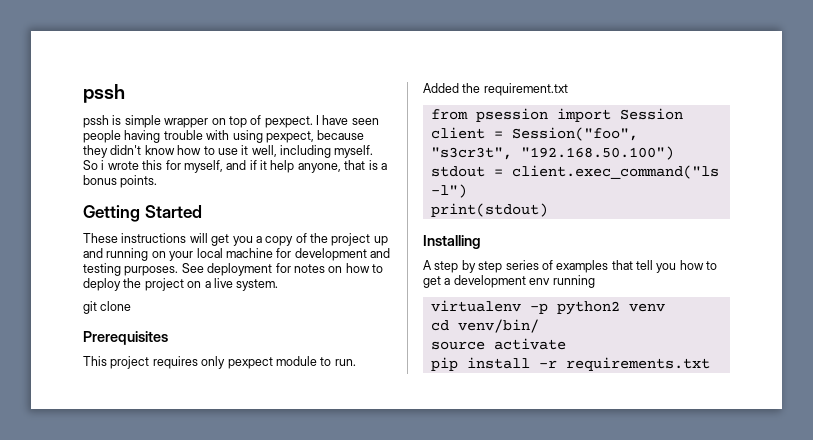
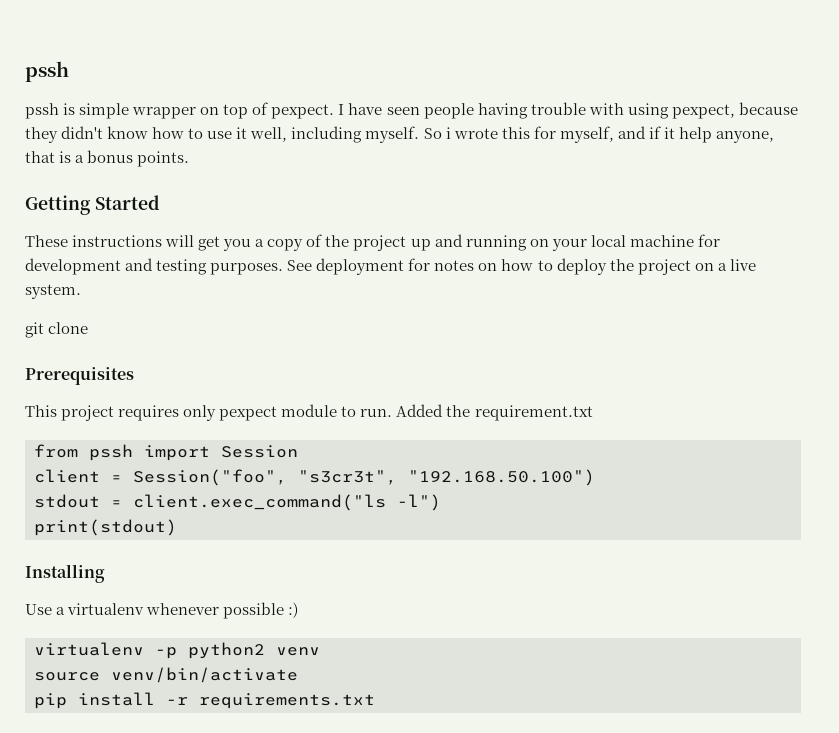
- from psession import Session
+ from pssh import Session
- A step by step series of examples that tell you how to get a development env running
+ Use a virtualenv whenever possible :)
- cd venv/bin/
- source activate
+ source venv/bin/activate

